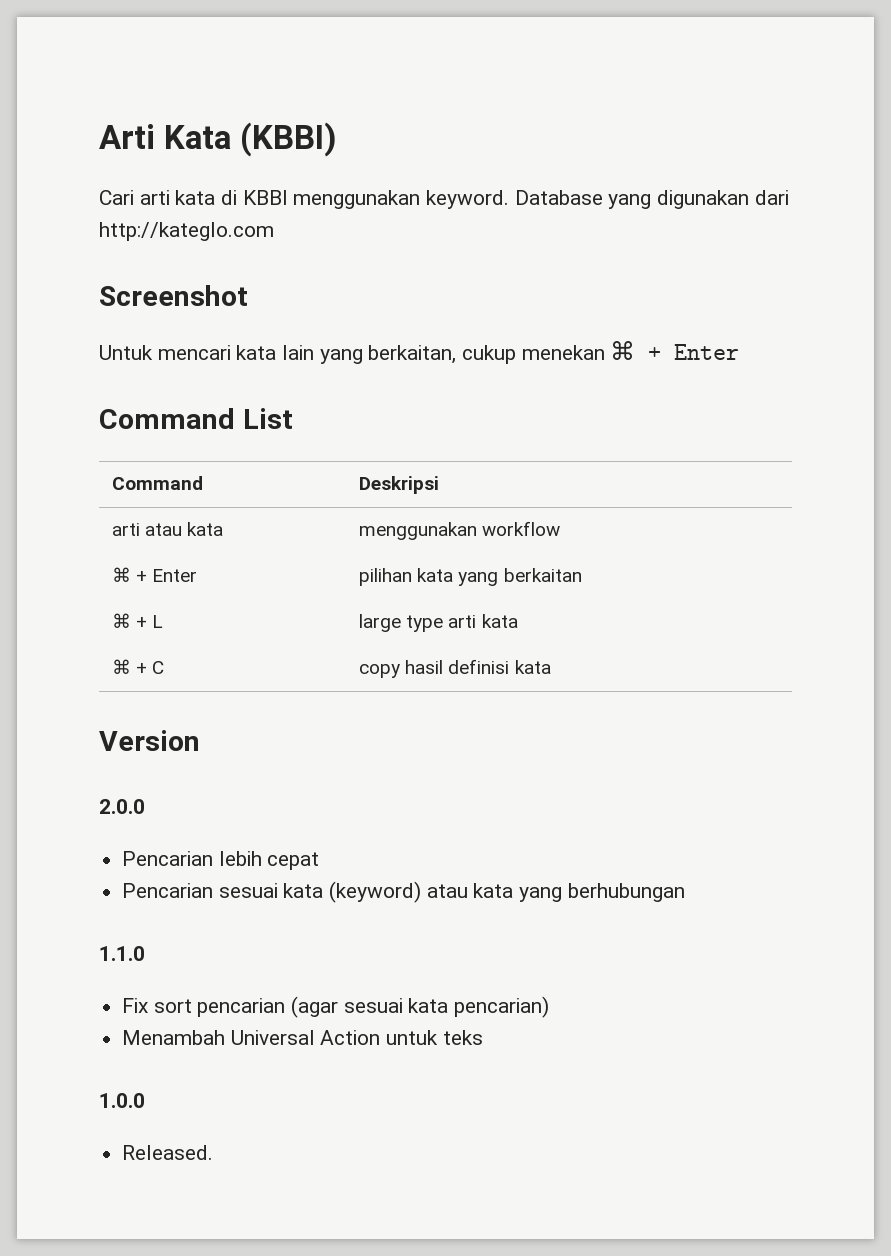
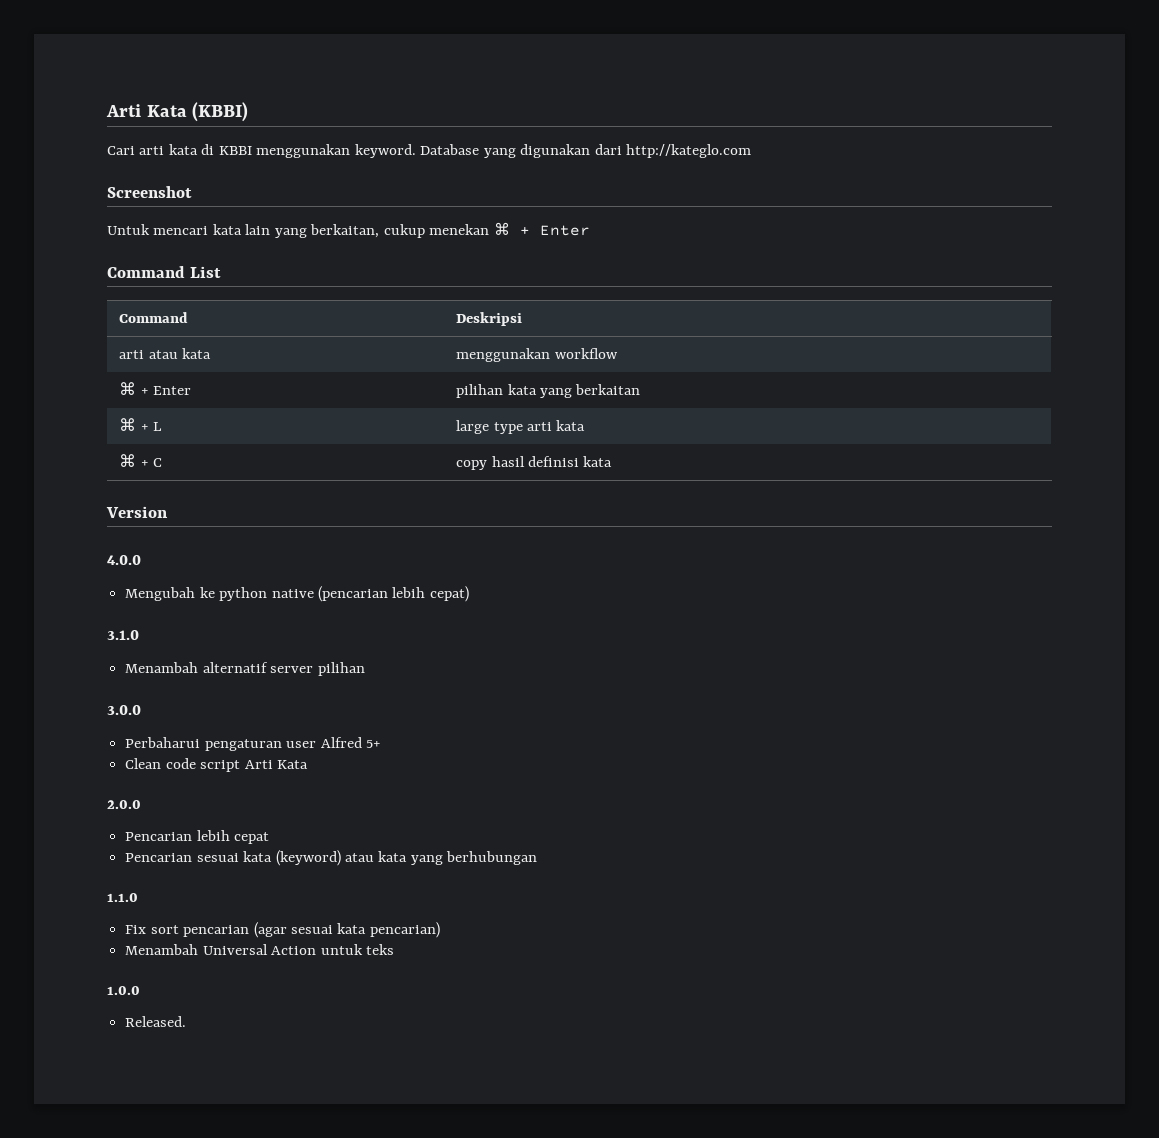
+ 4.0.0
+ Mengubah ke python native (pencarian lebih cepat)
+ 3.1.0
+ Menambah alternatif server pilihan
+ 3.0.0
+ Perbaharui pengaturan user Alfred 5+
+ Clean code script Arti Kata

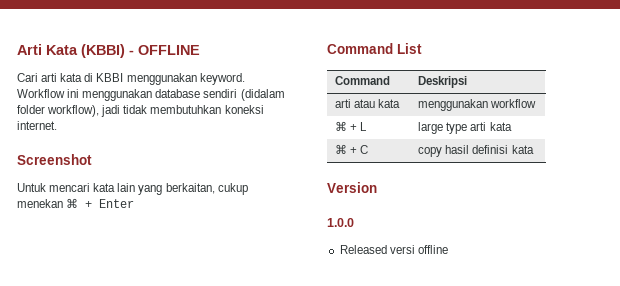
- Arti Kata (KBBI)
+ Arti Kata (KBBI) - OFFLINE
- Database yang digunakan dari http://kateglo.com
+ Workflow ini menggunakan database sendiri (didalam folder workflow), jadi tidak membutuhkan koneksi internet.
- ⌘ + Enter | pilihan kata yang berkaitan
- 4.0.0
- Mengubah ke python native (pencarian lebih cepat)
- 3.1.0
- Menambah alternatif server pilihan
- 3.0.0
- Perbaharui pengaturan user Alfred 5+
- Clean code script Arti Kata
- 2.0.0
- Pencarian lebih cepat
- Pencarian sesuai kata (keyword) atau kata yang berhubungan
- 1.1.0
- Fix sort pencarian (agar sesuai kata pencarian)
- Menambah Universal Action untuk teks
  1.0.0
- Released.
+ Released versi offline

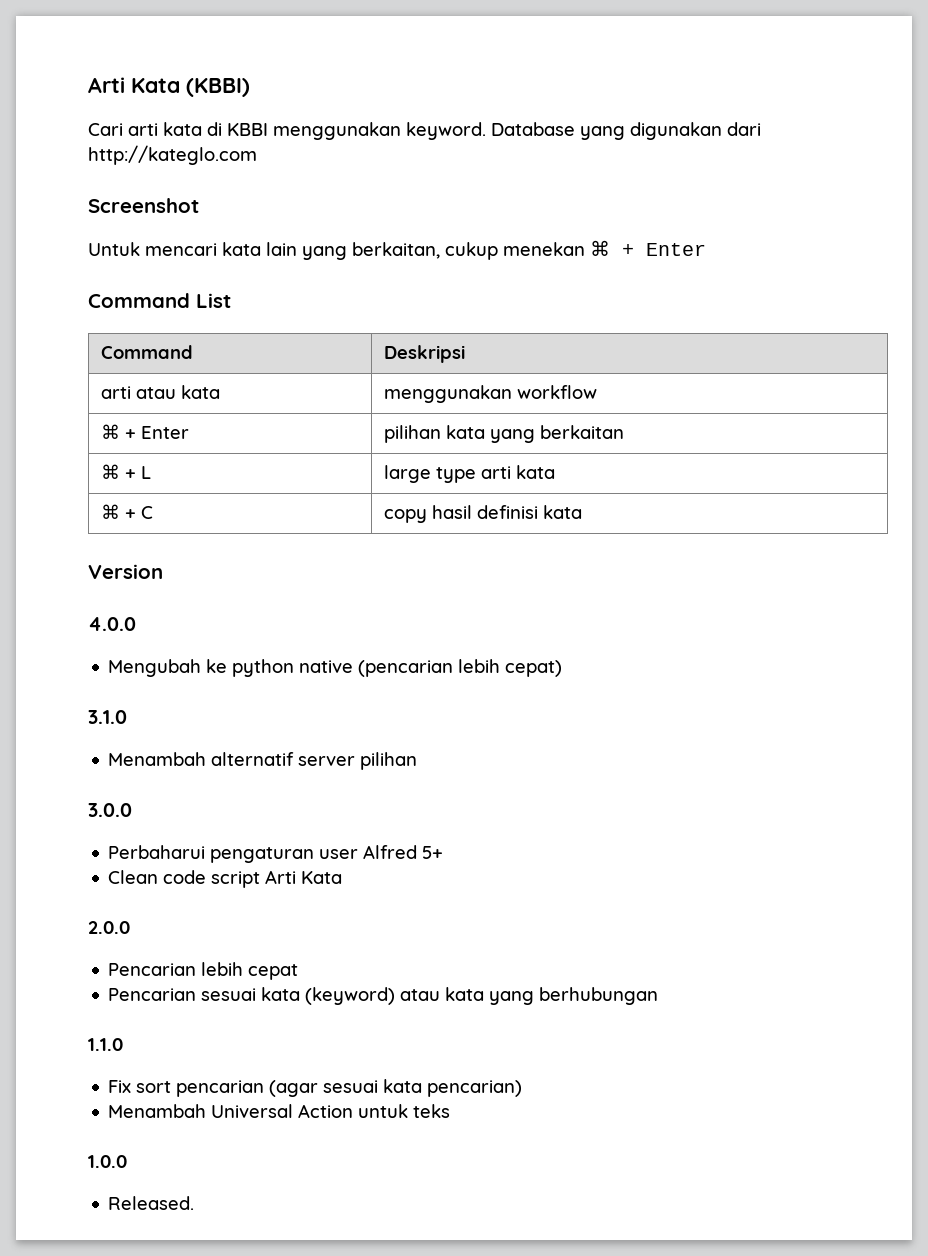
- Arti Kata (KBBI) - OFFLINE
+ Arti Kata (KBBI)
- Workflow ini menggunakan database sendiri (didalam folder workflow), jadi tidak membutuhkan koneksi internet.
+ Database yang digunakan dari http://kateglo.com
+ ⌘ + Enter | pilihan kata yang berkaitan
+ 4.0.0
+ Mengubah ke python native (pencarian lebih cepat)
+ 3.1.0
+ Menambah alternatif server pilihan
+ 3.0.0
+ Perbaharui pengaturan user Alfred 5+
+ Clean code script Arti Kata
+ 2.0.0
+ Pencarian lebih cepat
+ Pencarian sesuai kata (keyword) atau kata yang berhubungan
+ 1.1.0
+ Fix sort pencarian (agar sesuai kata pencarian)
+ Menambah Universal Action untuk teks
  1.0.0
- Released versi offline
+ Released.

